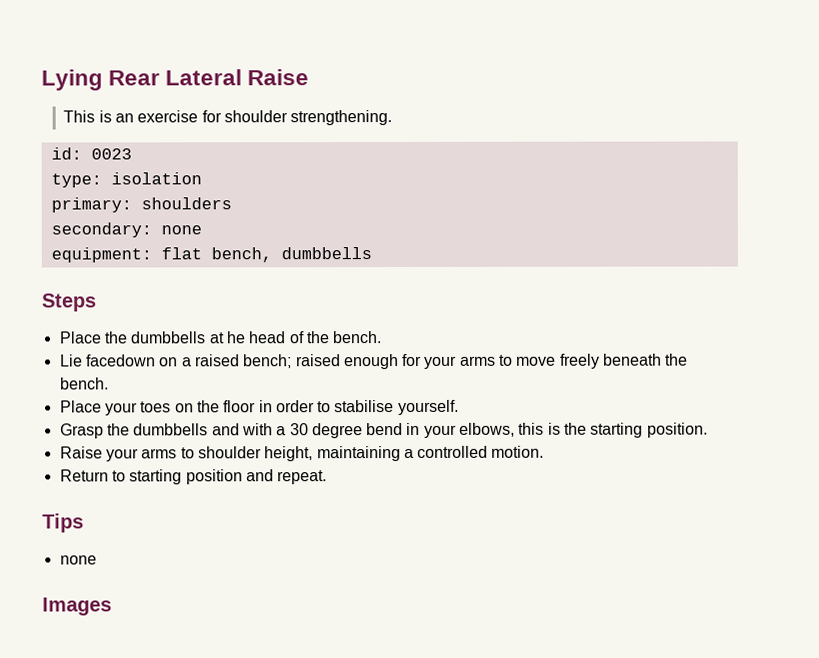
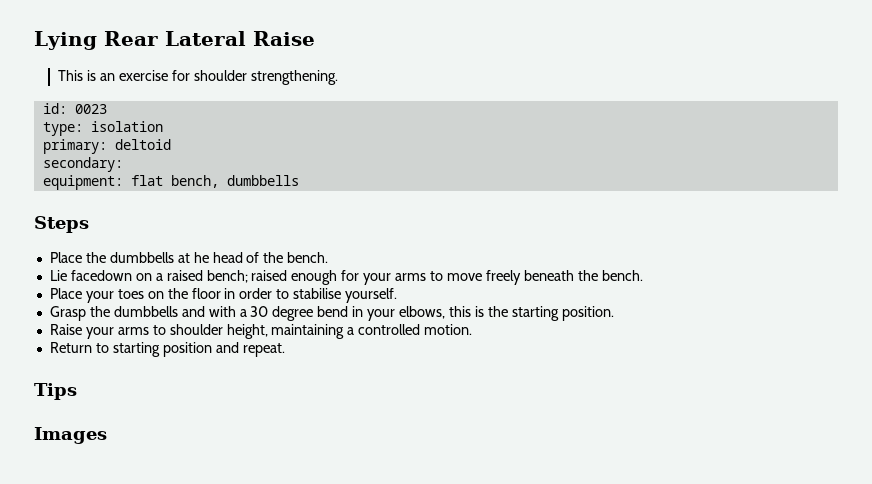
- primary: shoulders
- secondary: none
+ primary: deltoid
+ secondary:
  Tips
- none

